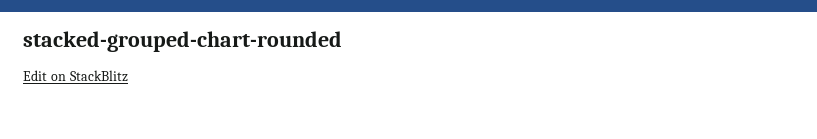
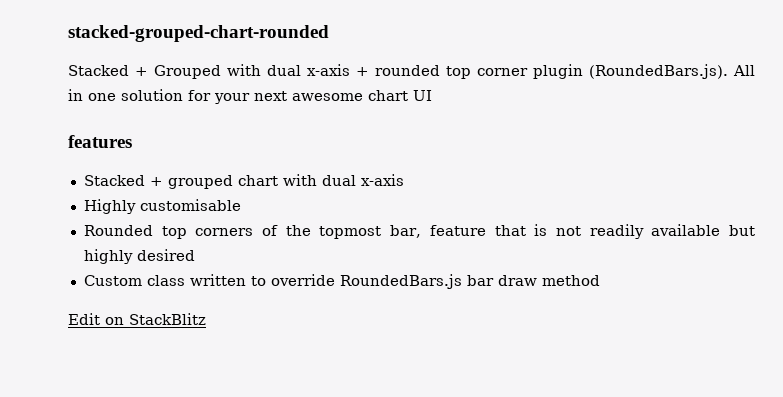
+ Stacked + Grouped with dual x-axis + rounded top corner plugin (RoundedBars.js). All in one solution for your next awesome chart UI
+ features
+ Stacked + grouped chart with dual x-axis
+ Highly customisable
+ Rounded top corners of the topmost bar, feature that is not readily available but highly desired
+ Custom class written to override RoundedBars.js bar draw method

